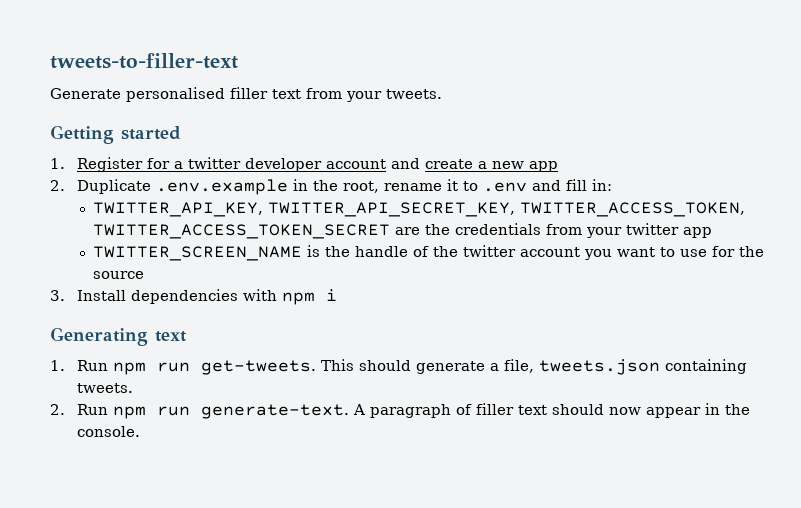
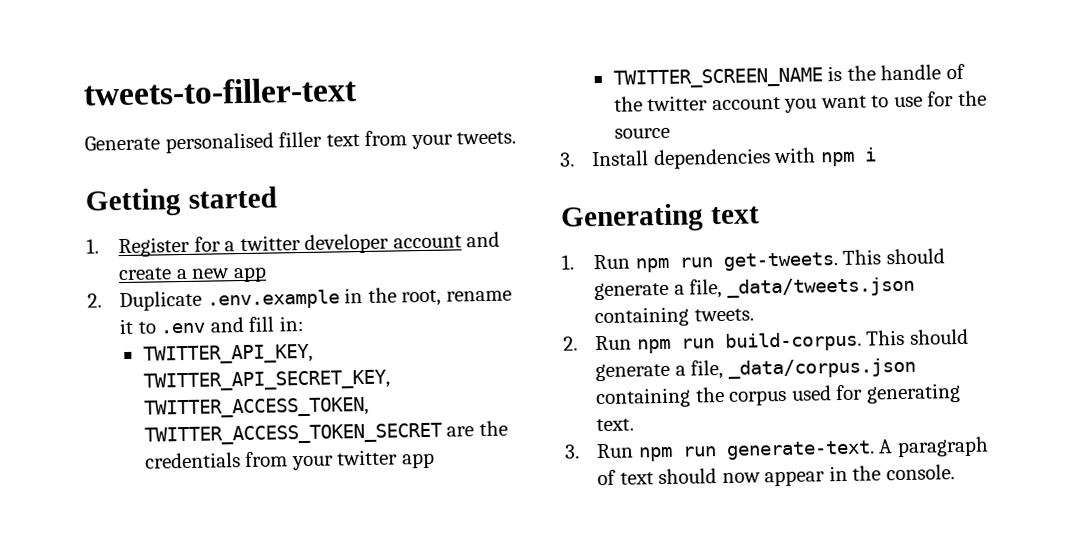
- This should generate a file, tweets.json containing tweets.
+ This should generate a file, _data/tweets.json containing tweets.
- 2. Run npm run generate-text.
+ 2. Run npm run build-corpus. This should generate a file, _data/corpus.json containing the corpus used for generating text.
+ 3. Run npm run generate-text.
- A paragraph of filler text should now appear in the console.
+ A paragraph of text should now appear in the console.

